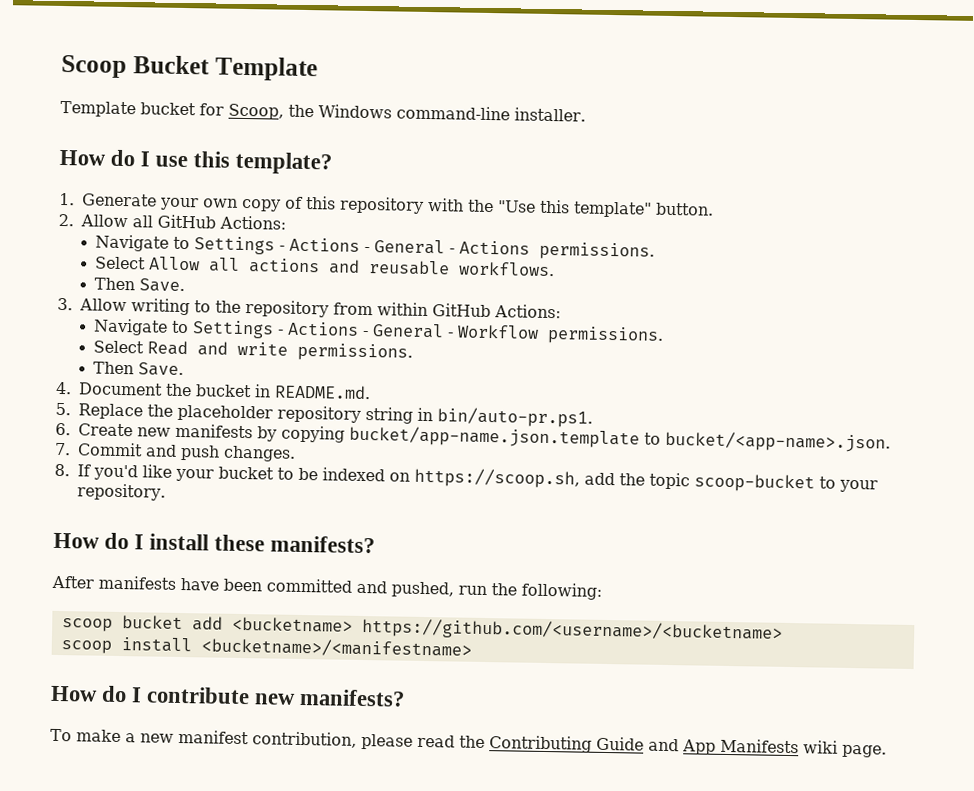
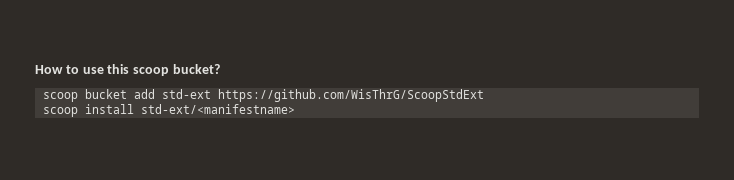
- Scoop Bucket Template
- Template bucket for Scoop, the Windows command-line installer.
- How do I use this template?
- 1. Generate your own copy of this repository with the "Use this template" button.
- 2. Allow all GitHub Actions:
- Navigate to Settings - Actions - General - Actions permissions.
- Select Allow all actions and reusable workflows.
- Then Save.
- 3. Allow writing to the repository from within GitHub Actions:
- Navigate to Settings - Actions - General - Workflow permissions.
- Select Read and write permissions.
- Then Save.
- 4. Document the bucket in README.md.
- 5. Replace the placeholder repository string in bin/auto-pr.ps1.
- 6. Create new manifests by copying bucket/app-name.json.template to bucket/<app-name>.json.
- 7. Commit and push changes.
- 8. If you'd like your bucket to be indexed on https://scoop.sh, add the topic scoop-bucket to your repository.
- How do I install these manifests?
- After manifests have been committed and pushed, run the following:
+ How to use this scoop bucket?
- scoop bucket add <bucketname> https://github.com/<username>/<bucketname>
+ scoop bucket add std-ext https://github.com/WisThrG/ScoopStdExt
- scoop install <bucketname>/<manifestname>
- How do I contribute new manifests?
- To make a new manifest contribution, please read the Contributing Guide and App Manifests wiki page.
+ scoop install std-ext/<manifestname>

